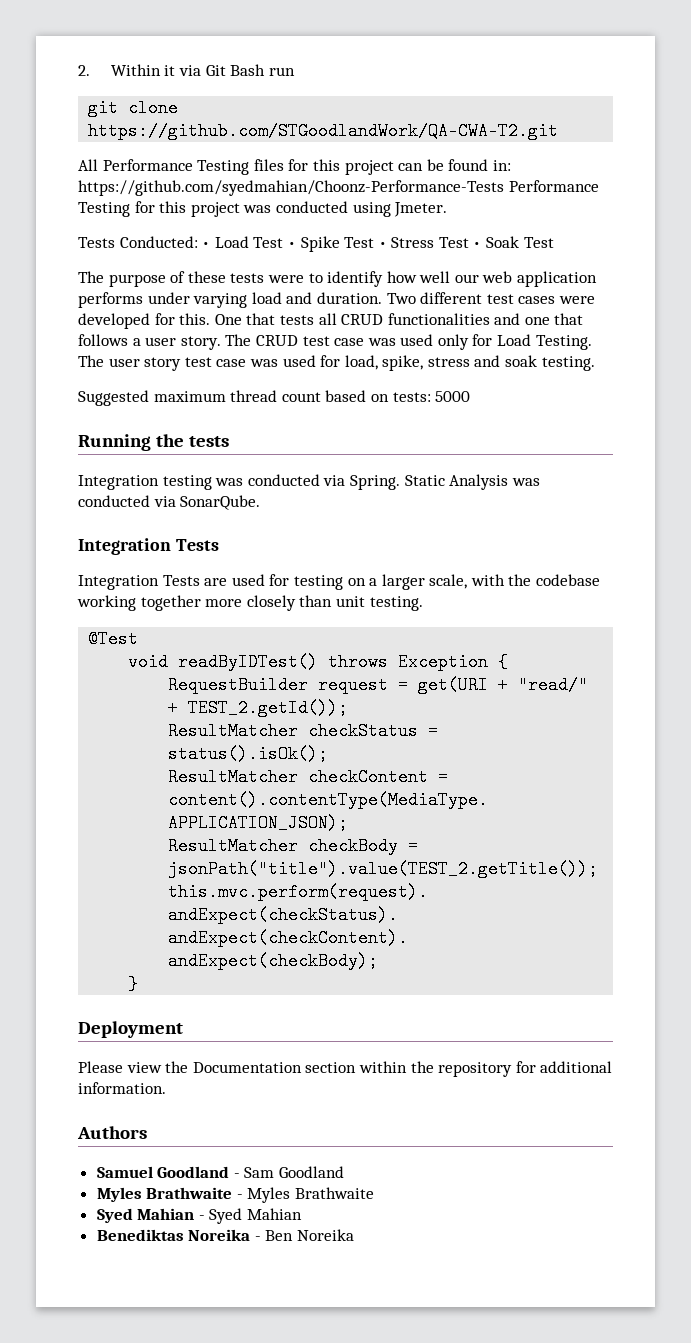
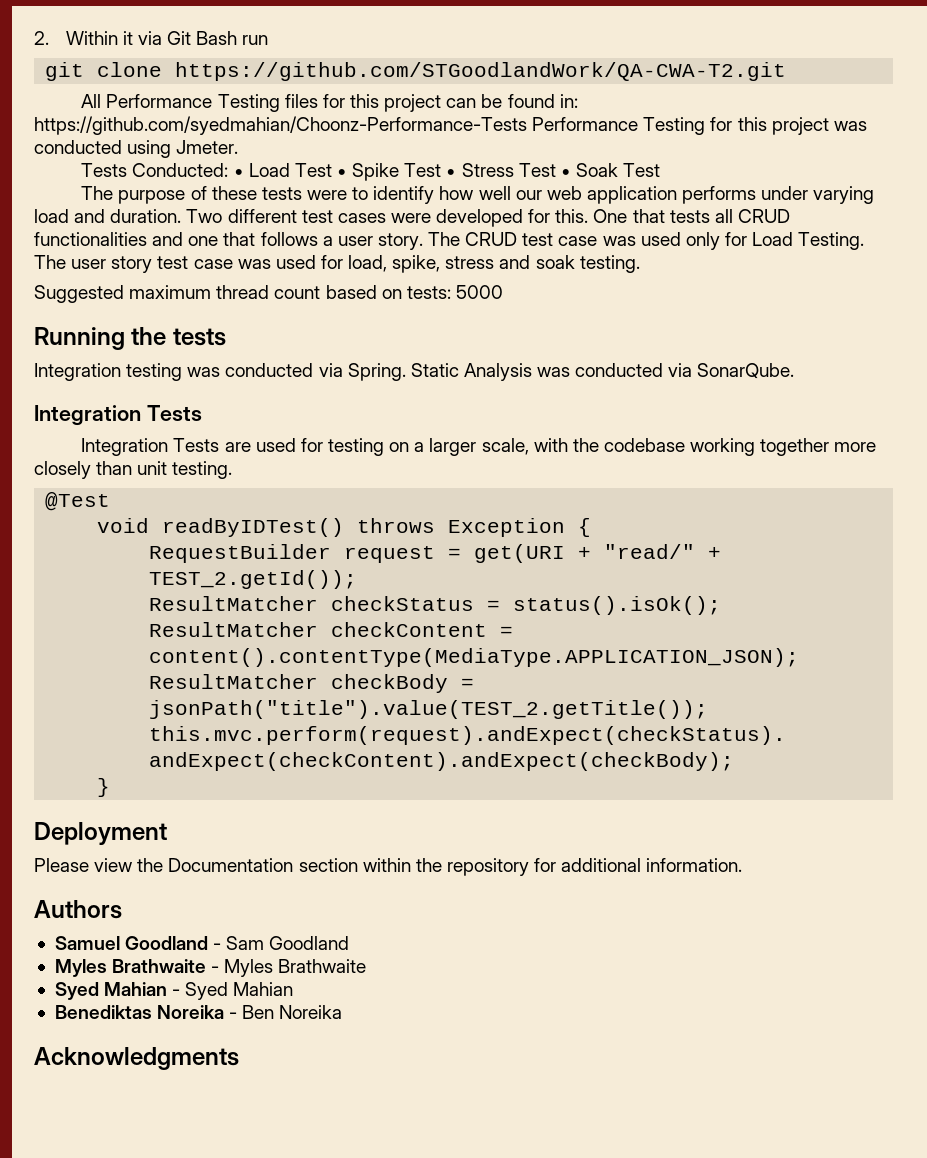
+ Acknowledgments

